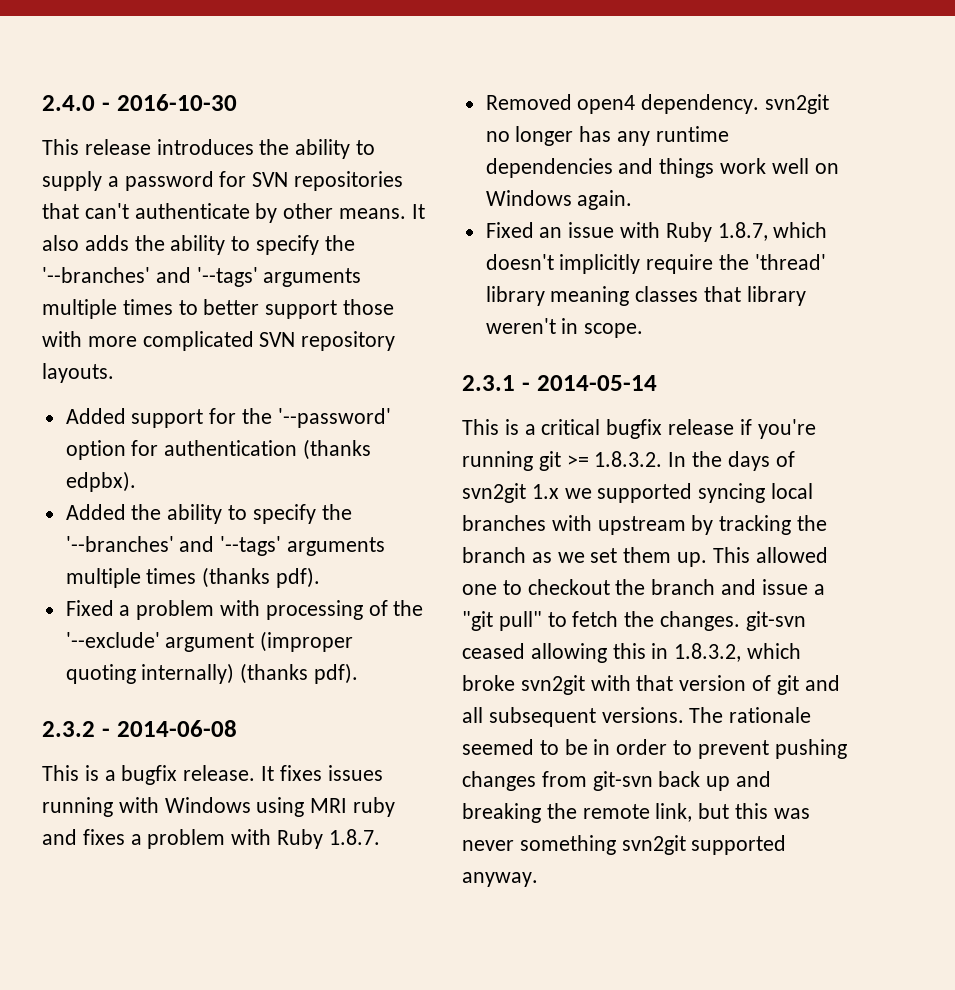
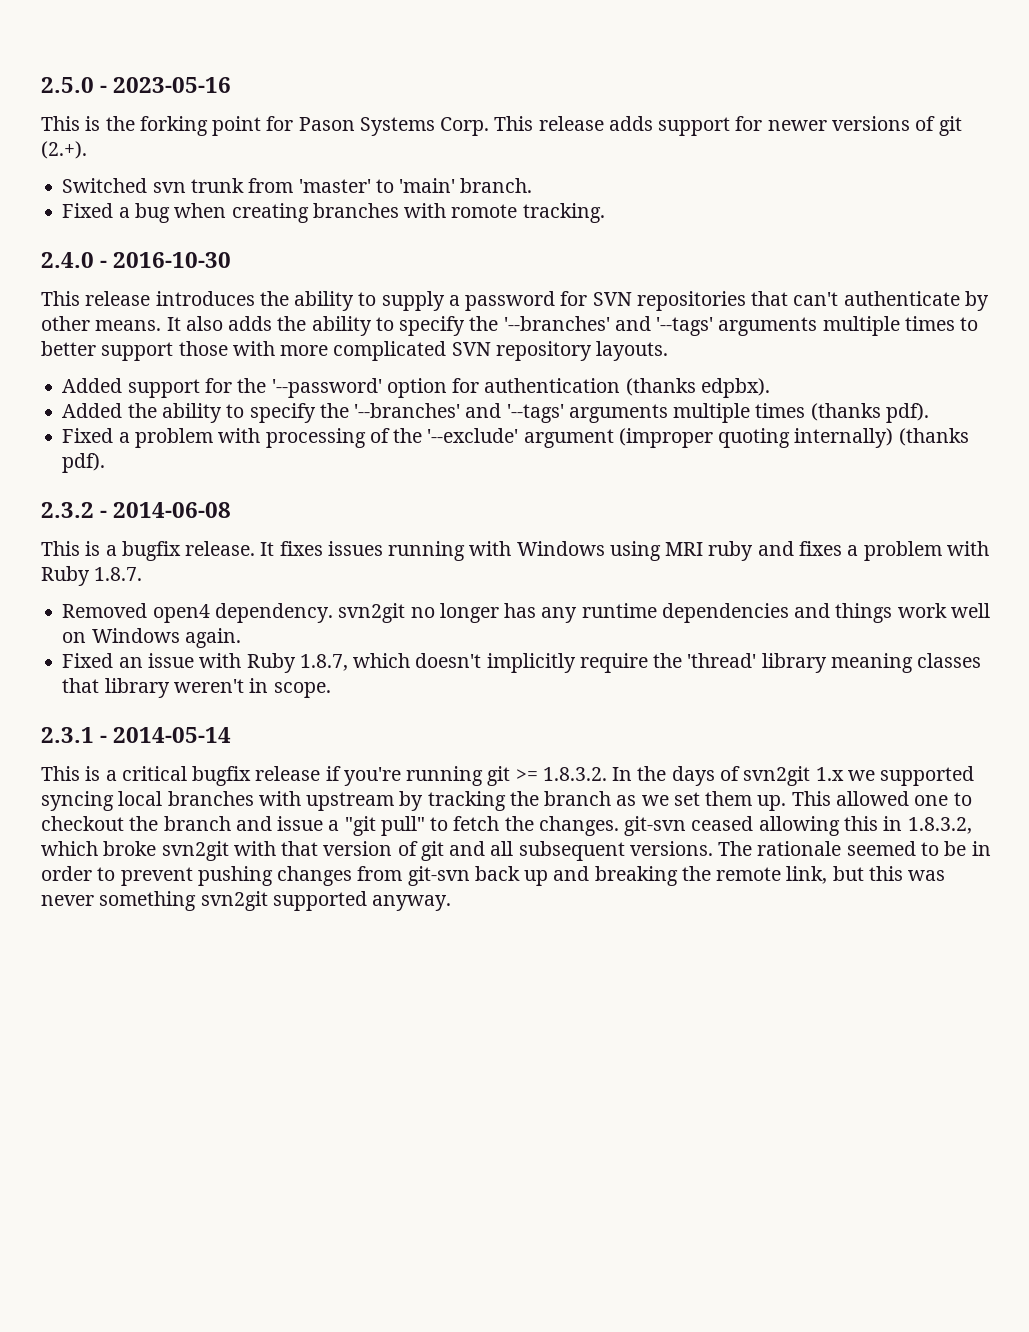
+ 2.5.0 - 2023-05-16
+ This is the forking point for Pason Systems Corp. This release adds support for newer versions of git (2.+).
+ Switched svn trunk from 'master' to 'main' branch.
+ Fixed a bug when creating branches with romote tracking.

